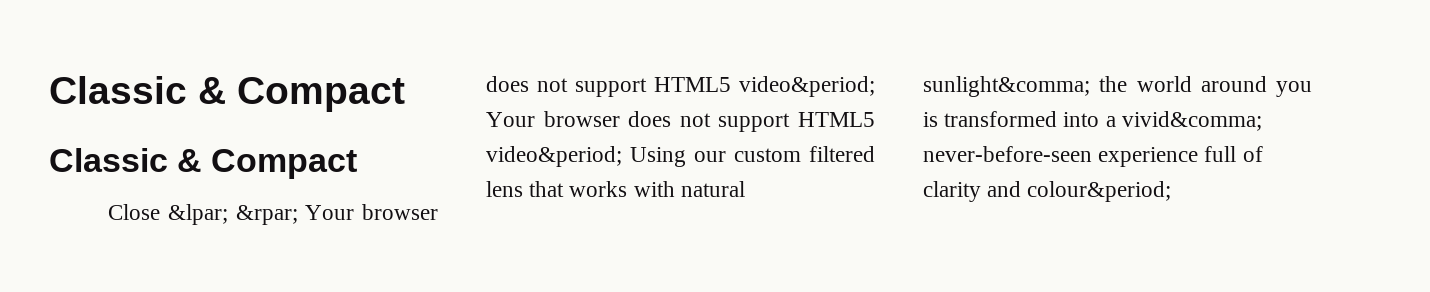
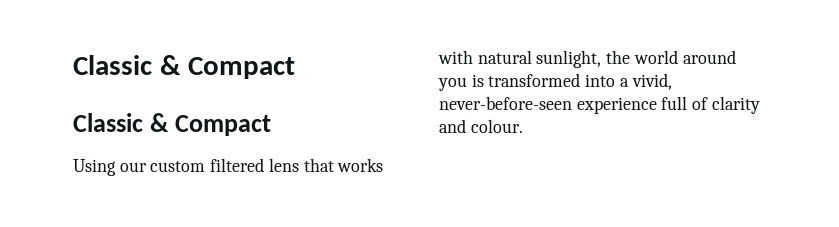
- Close &lpar; &rpar; Your browser does not support HTML5 video&period; Your browser does not support HTML5 video&period; Using our custom filtered lens that works with natural sunlight&comma; the world around you is transformed into a vivid&comma; never-before-seen experience full of clarity and colour&period;
+ Using our custom filtered lens that works with natural sunlight, the world around you is transformed into a vivid, never-before-seen experience full of clarity and colour.

